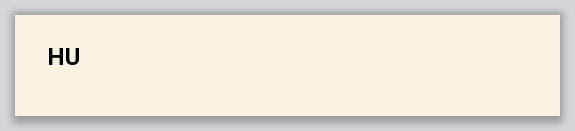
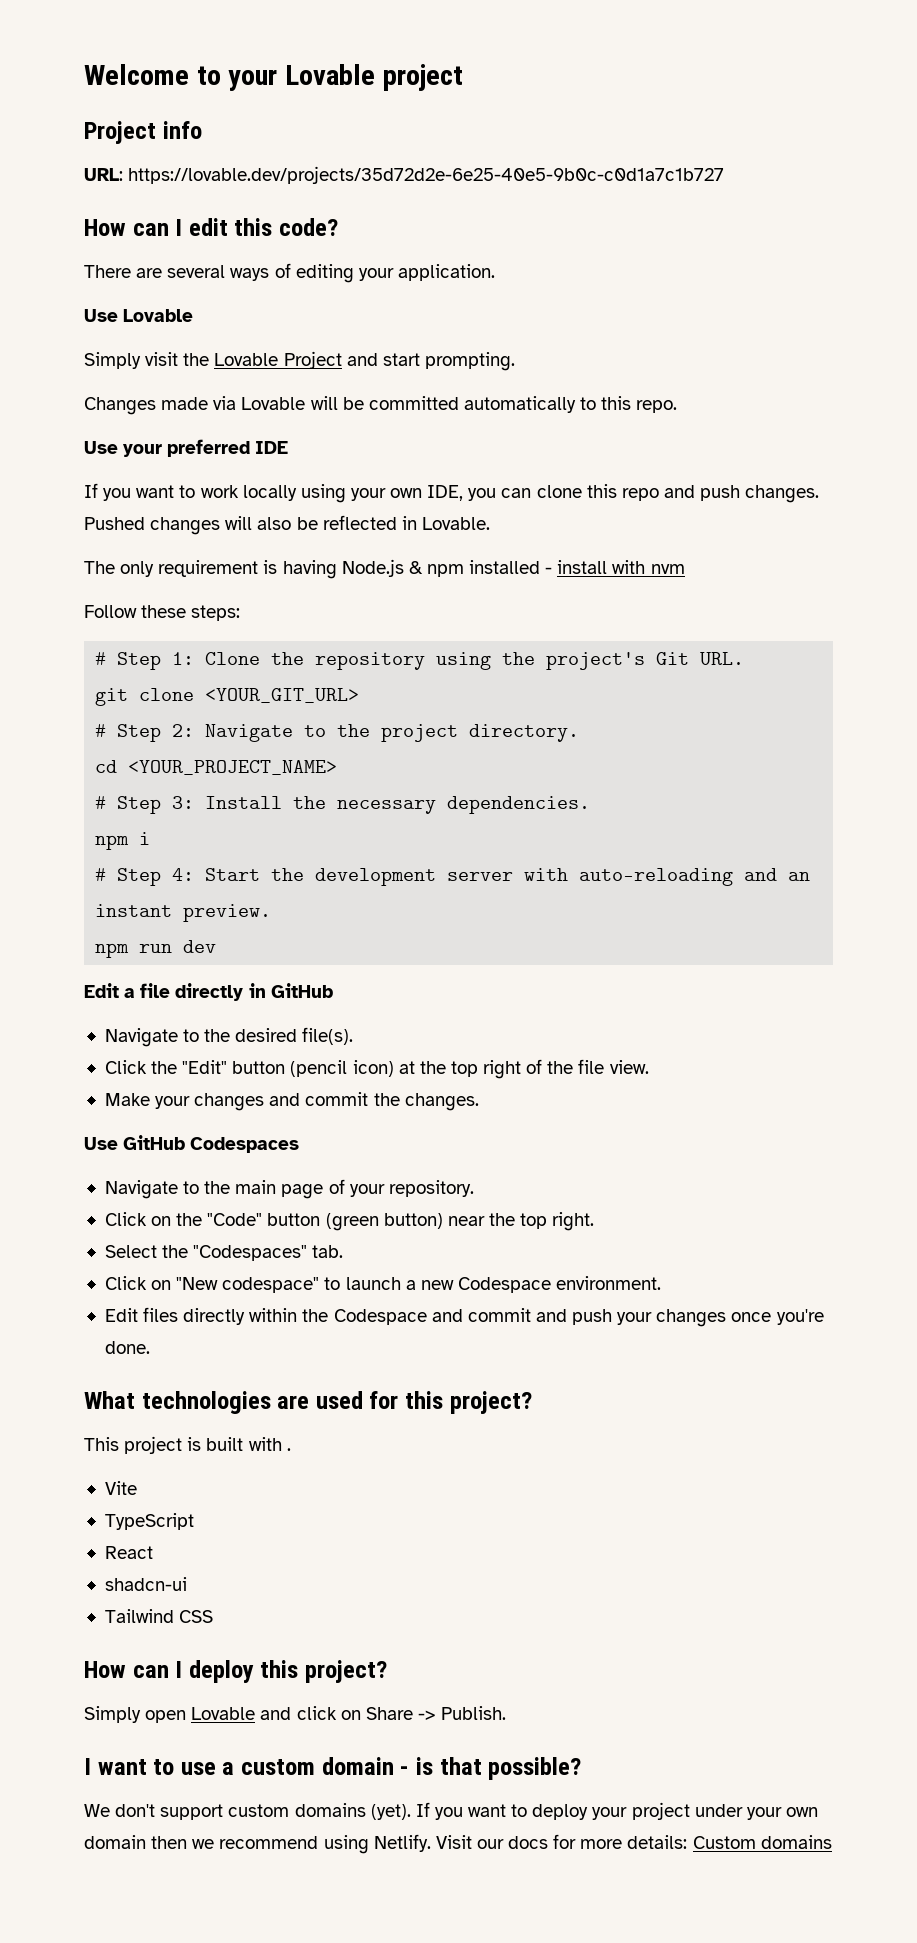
- HU
+ Welcome to your Lovable project
+ Project info
+ URL: https://lovable.dev/projects/35d72d2e-6e25-40e5-9b0c-c0d1a7c1b727
+ How can I edit this code?
+ There are several ways of editing your application.
+ Use Lovable
+ Simply visit the Lovable Project and start prompting.
+ Changes made via Lovable will be committed automatically to this repo.
+ Use your preferred IDE
+ If you want to work locally using your own IDE, you can clone this repo and push changes. Pushed changes will also be reflected in Lovable.
+ The only requirement is having Node.js & npm installed - install with nvm
+ Follow these steps:
+ # Step 1: Clone the repository using the project's Git URL.
+ git clone <YOUR_GIT_URL>
+ # Step 2: Navigate to the project directory.
+ cd <YOUR_PROJECT_NAME>
+ # Step 3: Install the necessary dependencies.
+ npm i
+ # Step 4: Start the development server with auto-reloading and an instant preview.
+ npm run dev
+ Edit a file directly in GitHub
+ Navigate to the desired file(s).
+ Click the "Edit" button (pencil icon) at the top right of the file view.
+ Make your changes and commit the changes.
+ Use GitHub Codespaces
+ Navigate to the main page of your repository.
+ Click on the "Code" button (green button) near the top right.
+ Select the "Codespaces" tab.
+ Click on "New codespace" to launch a new Codespace environment.
+ Edit files directly within the Codespace and commit and push your changes once you're done.
+ What technologies are used for this project?
+ This project is built with .
+ Vite
+ TypeScript
+ React
+ shadcn-ui
+ Tailwind CSS
+ How can I deploy this project?
+ Simply open Lovable and click on Share -> Publish.
+ I want to use a custom domain - is that possible?
+ We don't support custom domains (yet). If you want to deploy your project under your own domain then we recommend using Netlify. Visit our docs for more details: Custom domains

